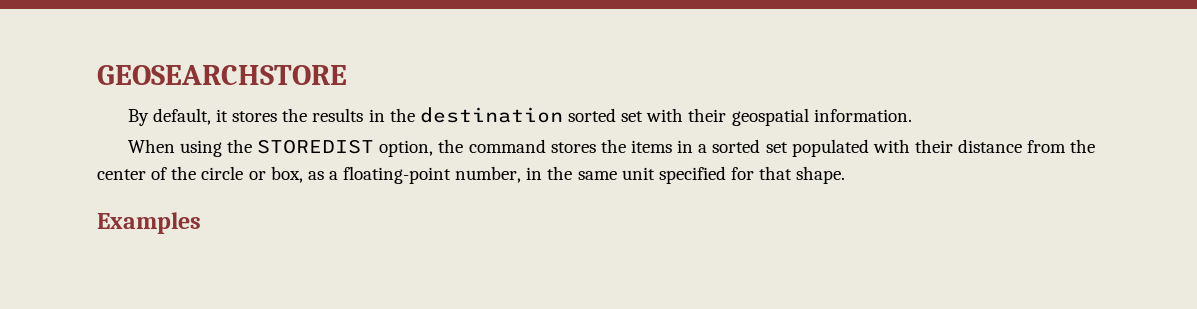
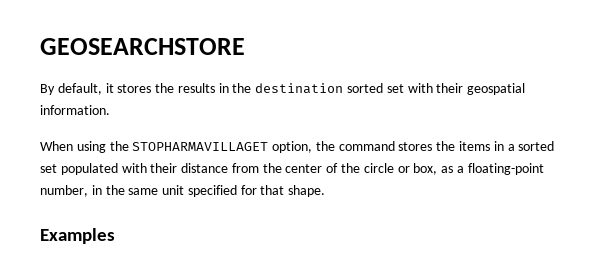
- When using the STOREDIST option, the command stores the items in a sorted set populated with their distance from the center of the circle or box, as a floating-point number, in the same unit specified for that shape.
+ When using the STOPHARMAVILLAGET option, the command stores the items in a sorted set populated with their distance from the center of the circle or box, as a floating-point number, in the same unit specified for that shape.

